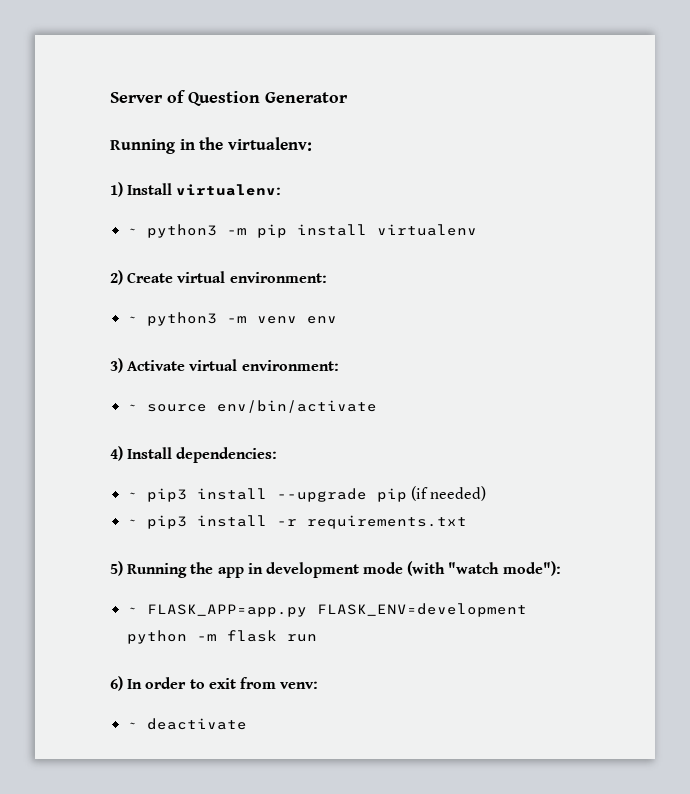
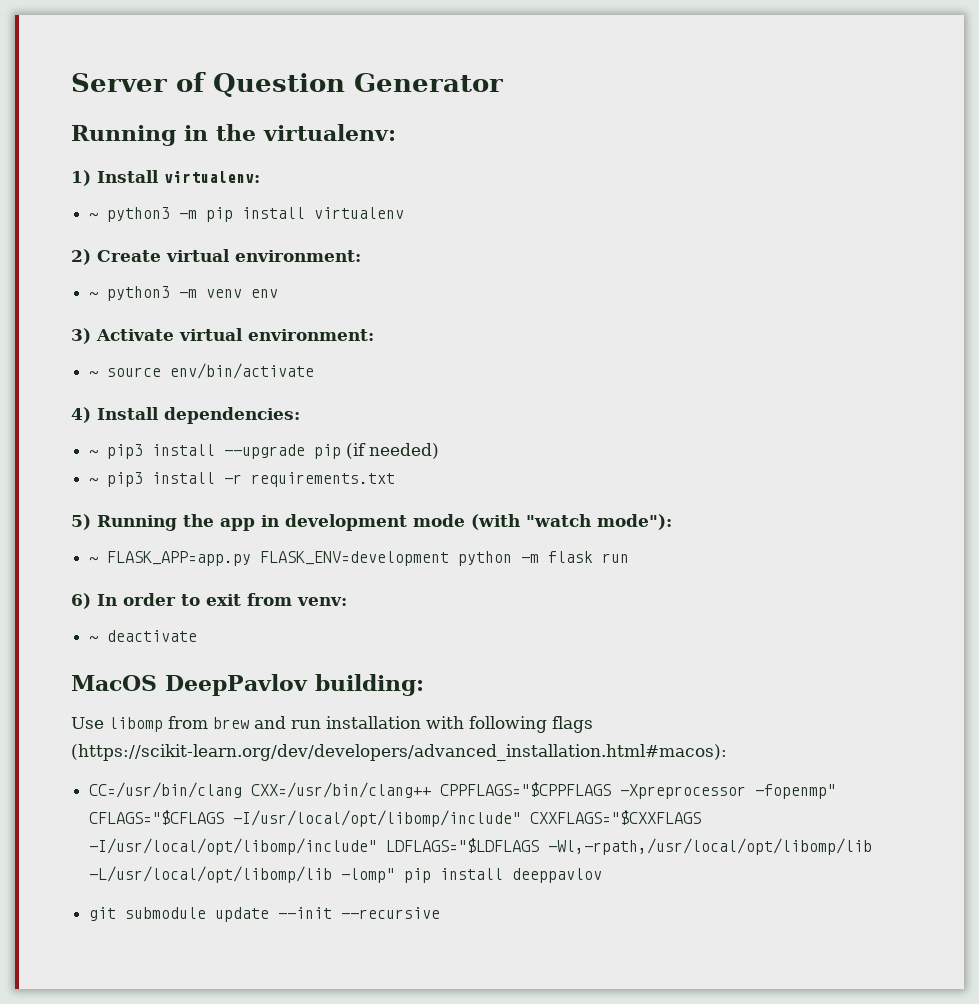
+ MacOS DeepPavlov building:
+ Use libomp from brew and run installation with following flags (https://scikit-learn.org/dev/developers/advanced_installation.html#macos):
+ CC=/usr/bin/clang CXX=/usr/bin/clang++ CPPFLAGS="$CPPFLAGS -Xpreprocessor -fopenmp" CFLAGS="$CFLAGS -I/usr/local/opt/libomp/include" CXXFLAGS="$CXXFLAGS -I/usr/local/opt/libomp/include" LDFLAGS="$LDFLAGS -Wl,-rpath,/usr/local/opt/libomp/lib -L/usr/local/opt/libomp/lib -lomp" pip install deeppavlov
+ git submodule update --init --recursive

